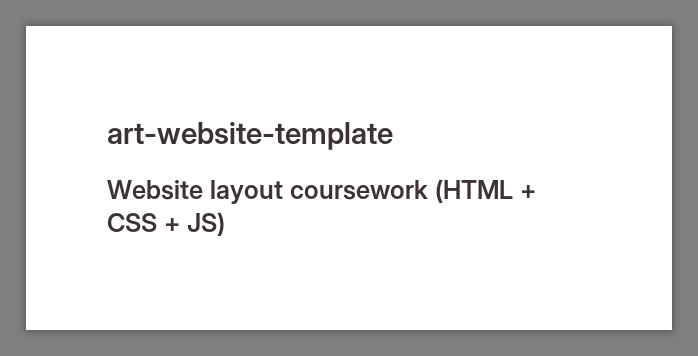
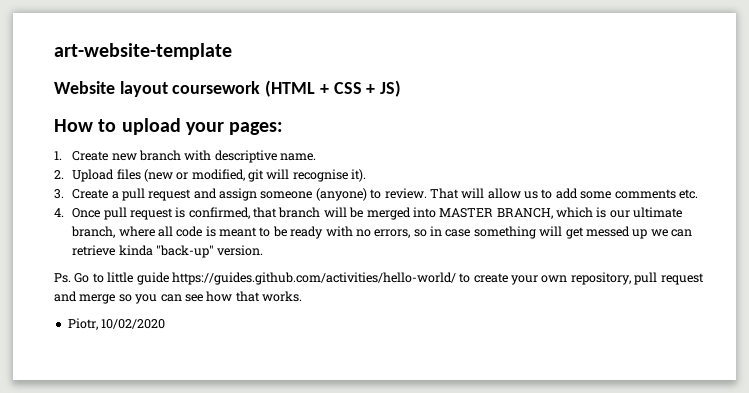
+ How to upload your pages:
+ 1. Create new branch with descriptive name.
+ 2. Upload files (new or modified, git will recognise it).
+ 3. Create a pull request and assign someone (anyone) to review. That will allow us to add some comments etc.
+ 4. Once pull request is confirmed, that branch will be merged into MASTER BRANCH, which is our ultimate branch, where all code is meant to be ready with no errors, so in case something will get messed up we can retrieve kinda "back-up" version.
+ Ps. Go to little guide https://guides.github.com/activities/hello-world/ to create your own repository, pull request and merge so you can see how that works.
+ Piotr, 10/02/2020

